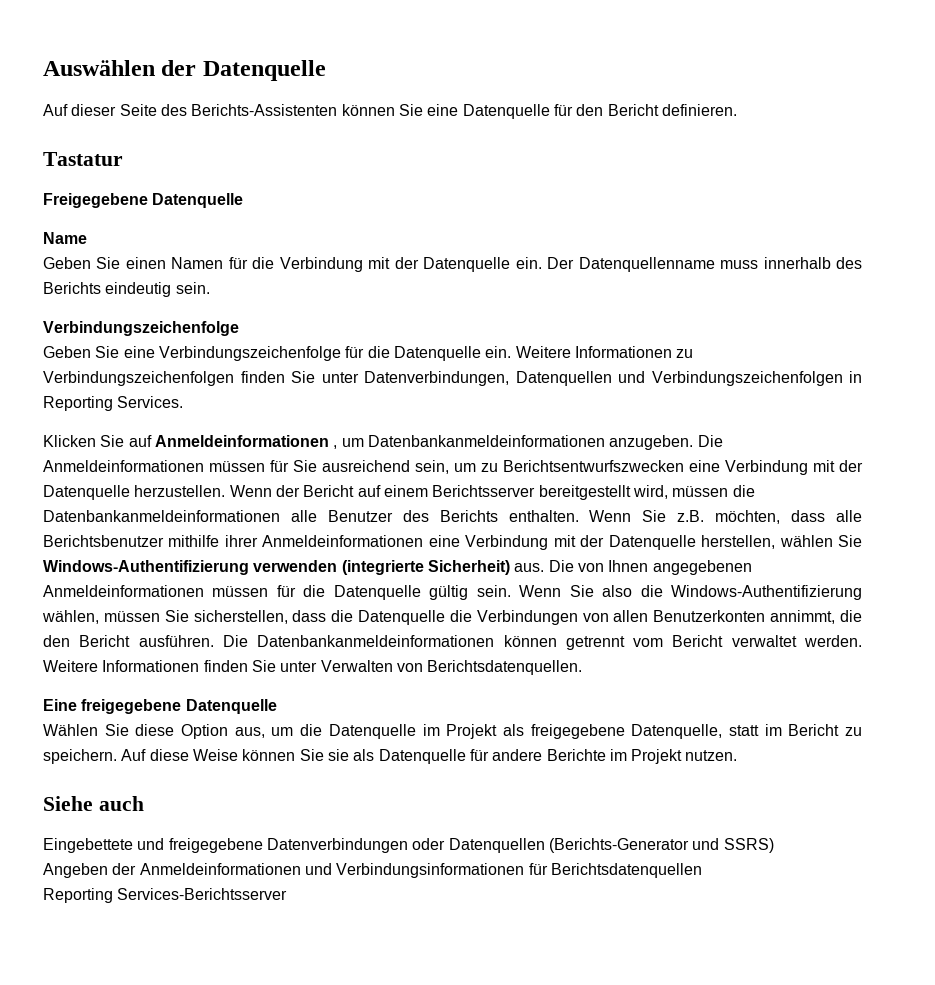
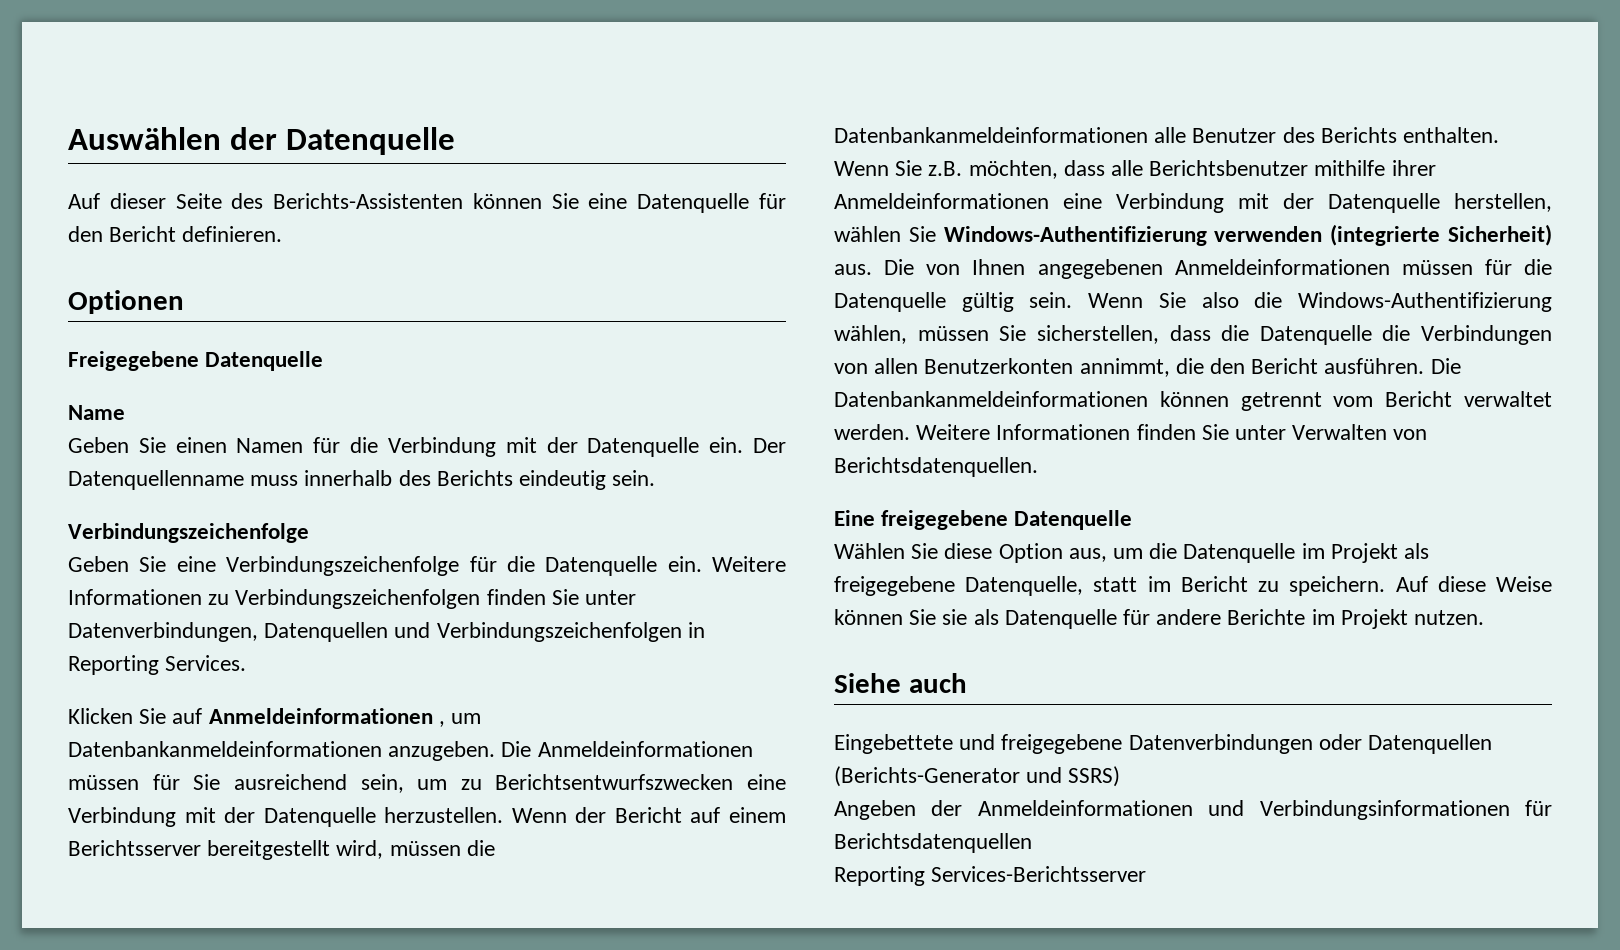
- Tastatur
+ Optionen

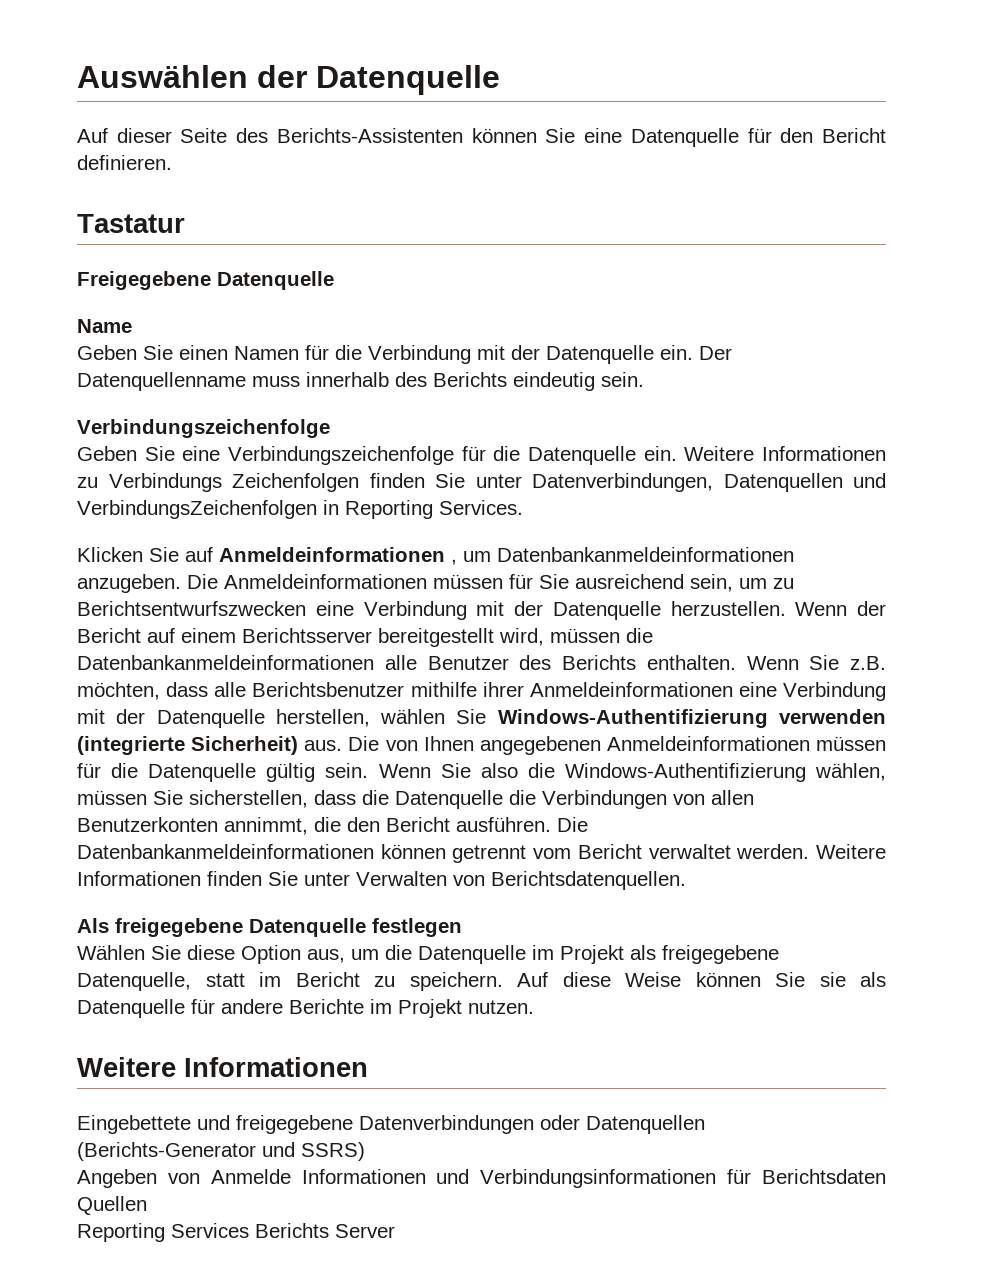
- Optionen
+ Tastatur
- Weitere Informationen zu Verbindungszeichenfolgen finden Sie unter Datenverbindungen, Datenquellen und Verbindungszeichenfolgen in Reporting Services.
+ Weitere Informationen zu Verbindungs Zeichenfolgen finden Sie unter Datenverbindungen, Datenquellen und VerbindungsZeichenfolgen in Reporting Services.
- Eine freigegebene Datenquelle
+ Als freigegebene Datenquelle festlegen
  Auf diese Weise können Sie sie als Datenquelle für andere Berichte im Projekt nutzen.
- Siehe auch
+ Weitere Informationen
- Angeben der Anmeldeinformationen und Verbindungsinformationen für Berichtsdatenquellen
- Reporting Services-Berichtsserver
+ Angeben von Anmelde Informationen und Verbindungsinformationen für Berichtsdaten Quellen
+ Reporting Services Berichts Server

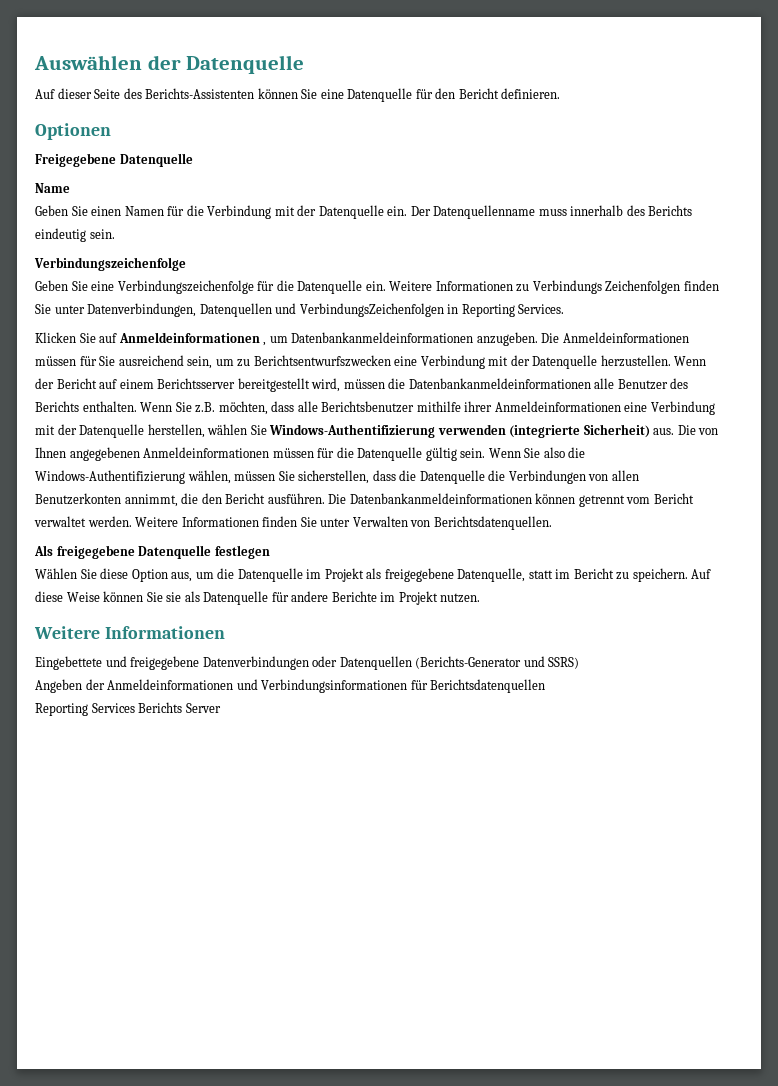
- Tastatur
+ Optionen
- Angeben von Anmelde Informationen und Verbindungsinformationen für Berichtsdaten Quellen
+ Angeben der Anmeldeinformationen und Verbindungsinformationen für Berichtsdatenquellen

